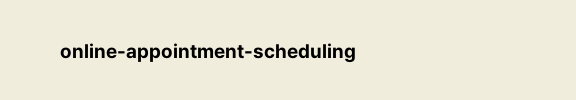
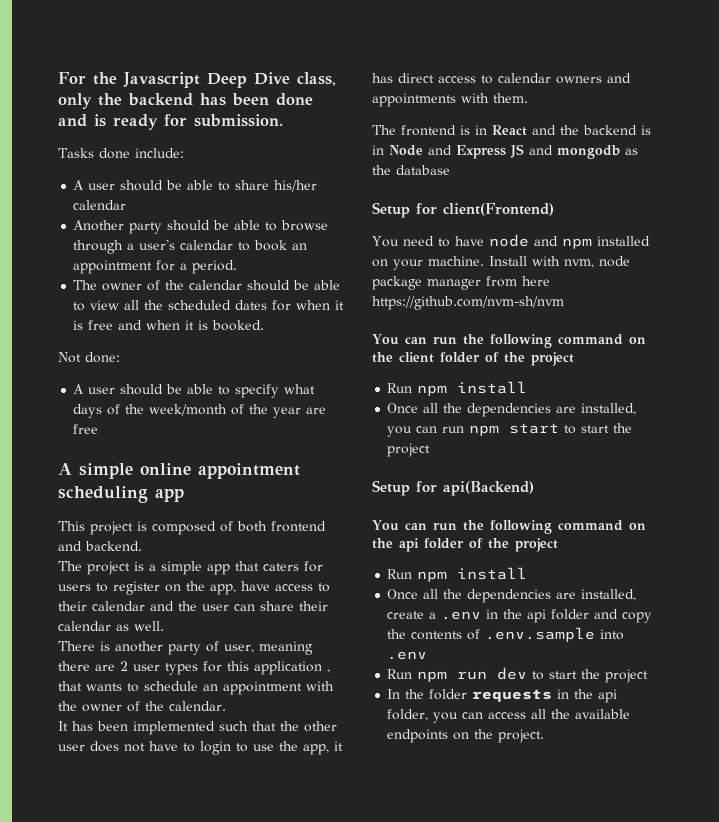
- online-appointment-scheduling
+ For the Javascript Deep Dive class, only the backend has been done and is ready for submission.
+ Tasks done include:
+ A user should be able to share his/her calendar
+ Another party should be able to browse through a user's calendar to book an appointment for a period.
+ The owner of the calendar should be able to view all the scheduled dates for when it is free and when it is booked.
+ Not done:
+ A user should be able to specify what days of the week/month of the year are free
+ A simple online appointment scheduling app
+ This project is composed of both frontend and backend.
+ The project is a simple app that caters for users to register on the app, have access to their calendar and the user can share their calendar as well.
+ There is another party of user, meaning there are 2 user types for this application , that wants to schedule an appointment with the owner of the calendar.
+ It has been implemented such that the other user does not have to login to use the app, it has direct access to calendar owners and appointments with them.
+ The frontend is in React and the backend is in Node and Express JS and mongodb as the database
+ Setup for client(Frontend)
+ You need to have node and npm installed on your machine. Install with nvm, node package manager from here https://github.com/nvm-sh/nvm
+ You can run the following command on the client folder of the project
+ Run npm install
+ Once all the dependencies are installed, you can run npm start to start the project
+ Setup for api(Backend)
+ You can run the following command on the api folder of the project
+ Run npm install
+ Once all the dependencies are installed, create a .env in the api folder and copy the contents of .env.sample into .env
+ Run npm run dev to start the project
+ In the folder requests in the api folder, you can access all the available endpoints on the project.

